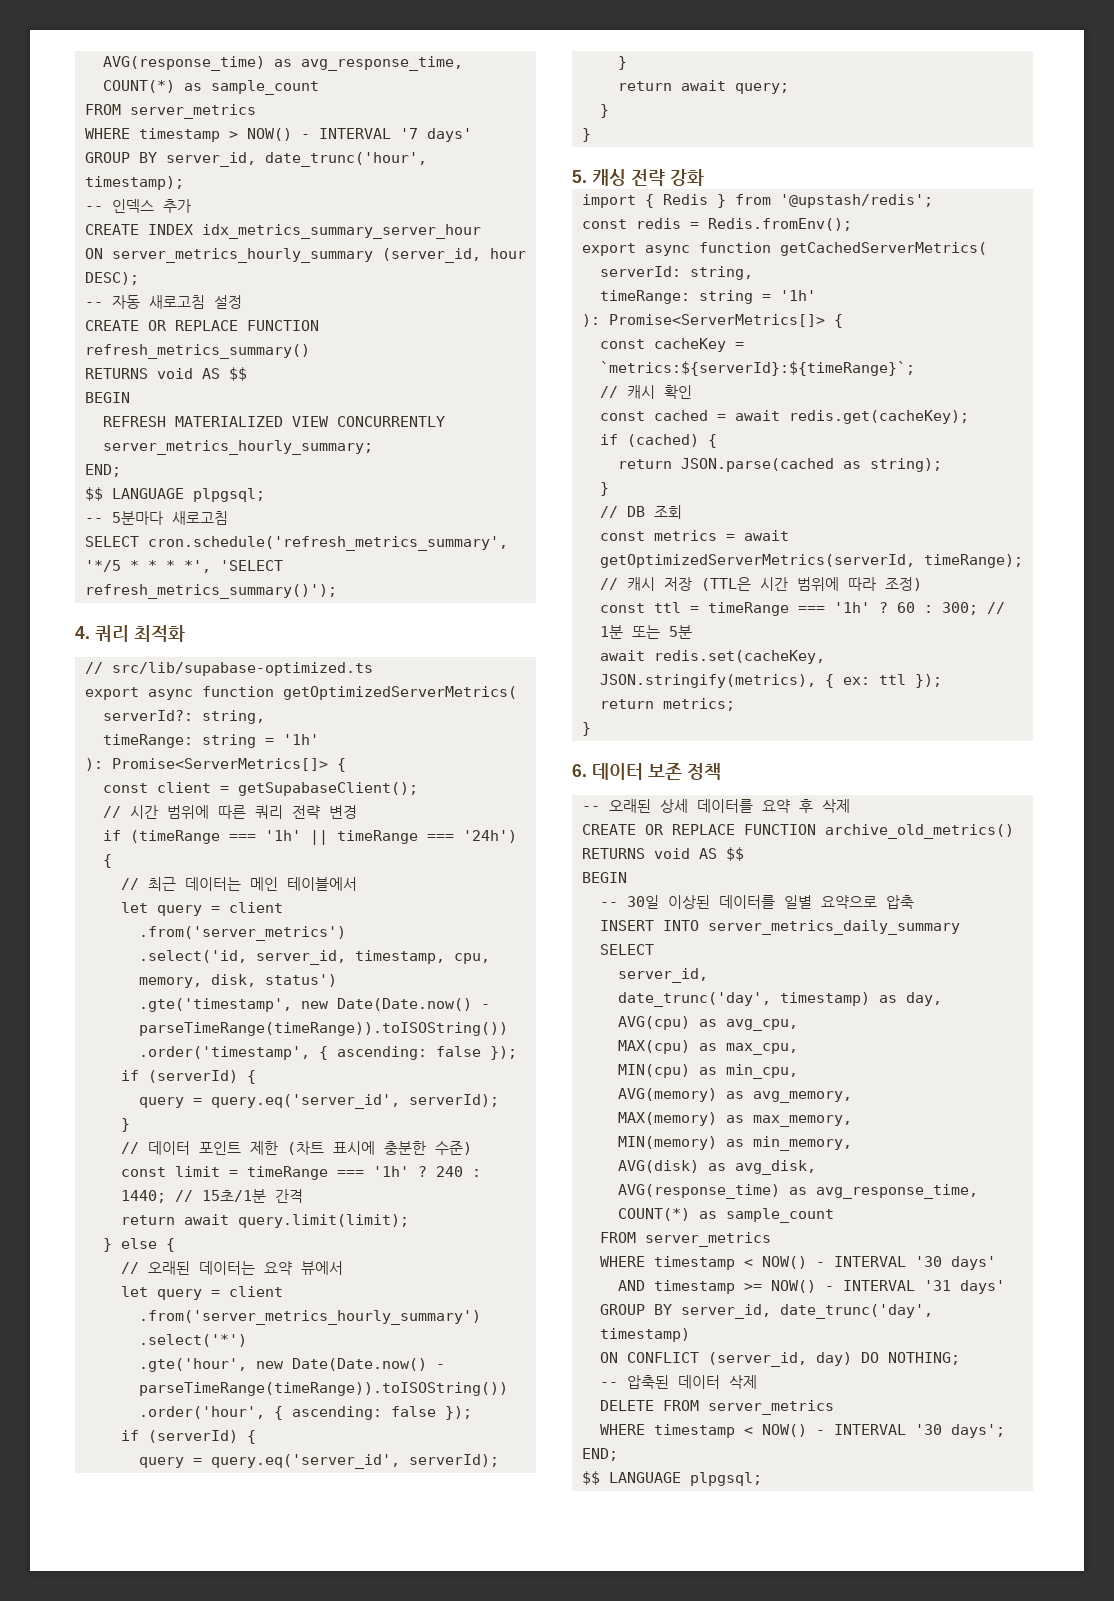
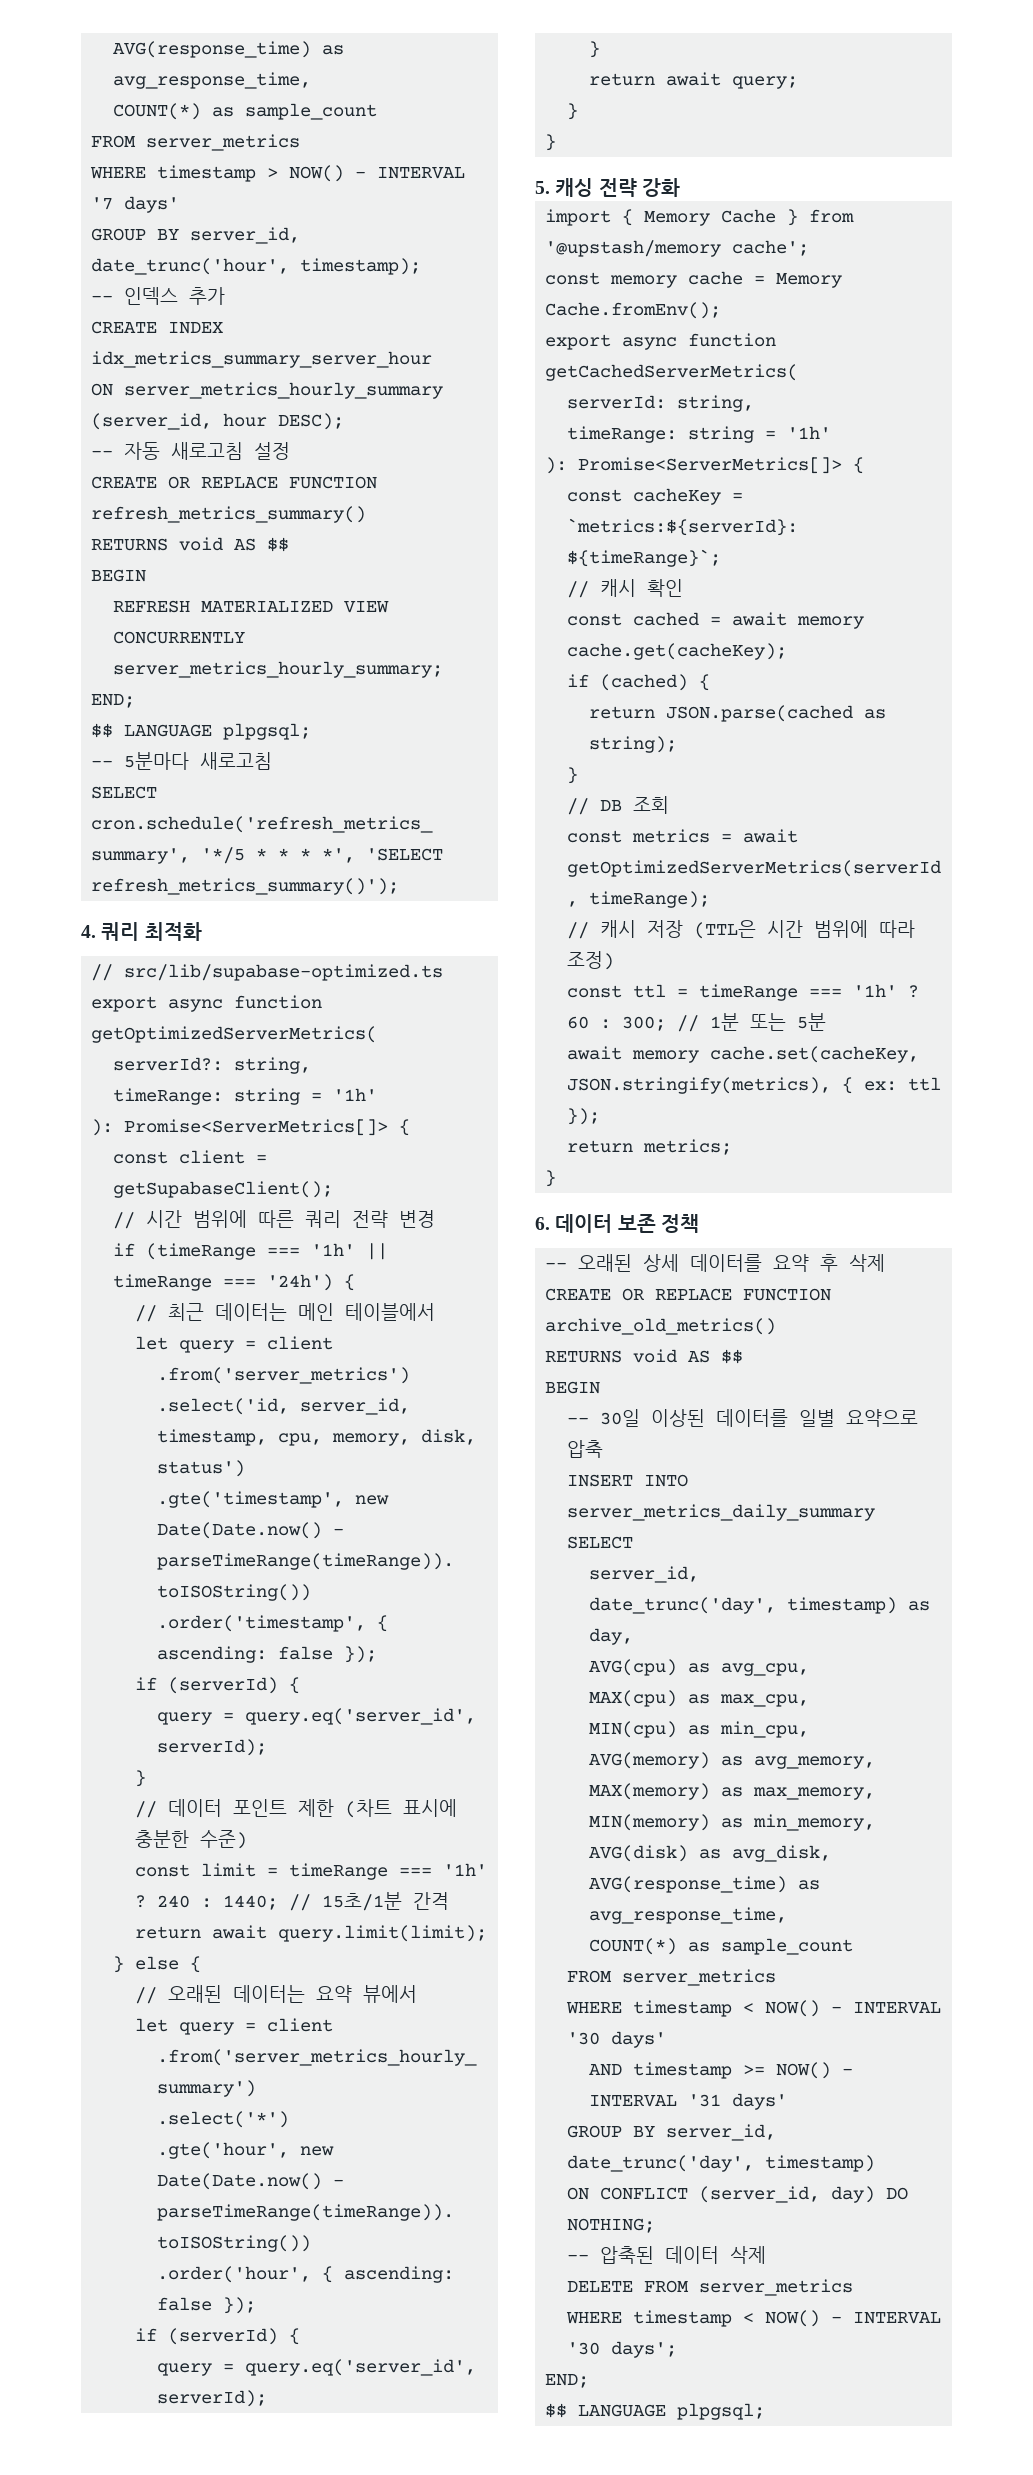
- import { Redis } from '@upstash/redis';
- const redis = Redis.fromEnv();
+ import { Memory Cache } from '@upstash/memory cache';
+ const memory cache = Memory Cache.fromEnv();
- const cached = await redis.get(cacheKey);
+ const cached = await memory cache.get(cacheKey);
- await redis.set(cacheKey, JSON.stringify(metrics), { ex: ttl });
+ await memory cache.set(cacheKey, JSON.stringify(metrics), { ex: ttl });

